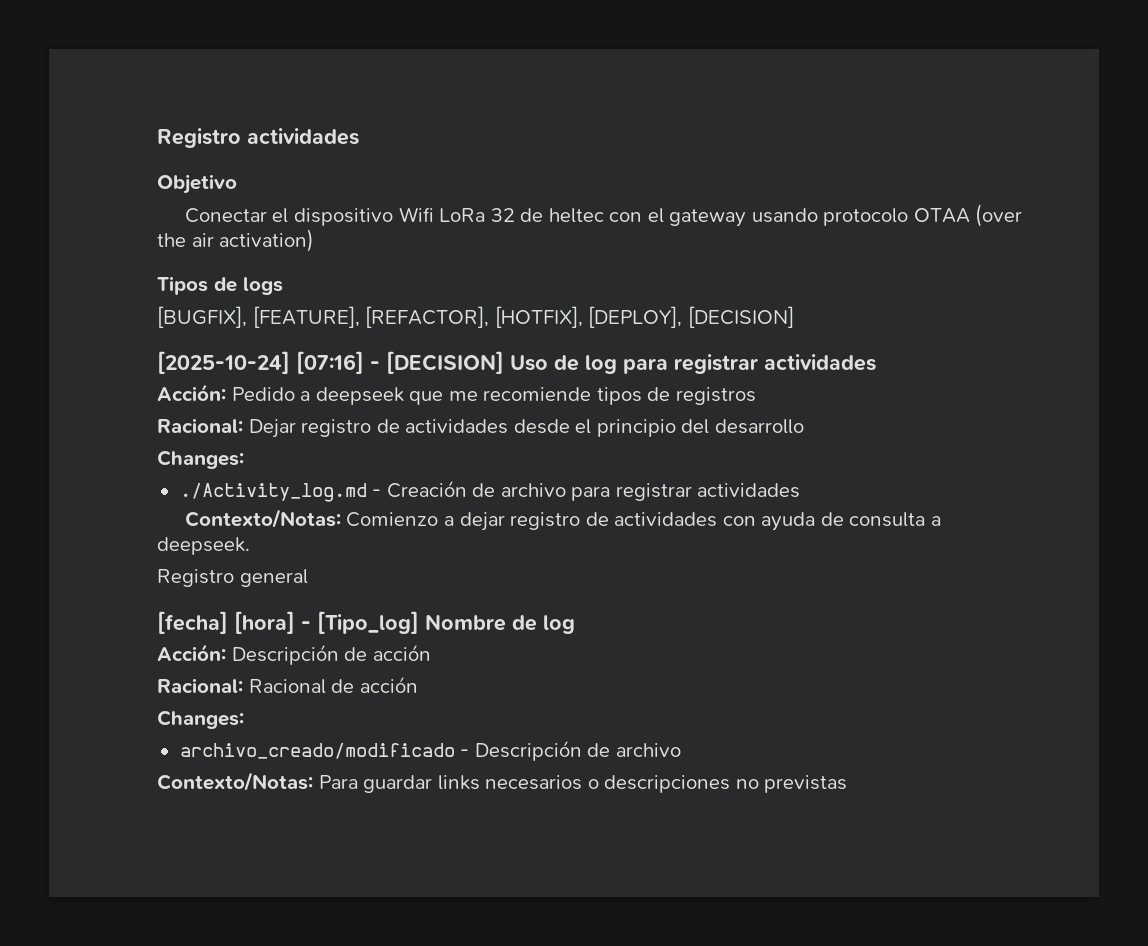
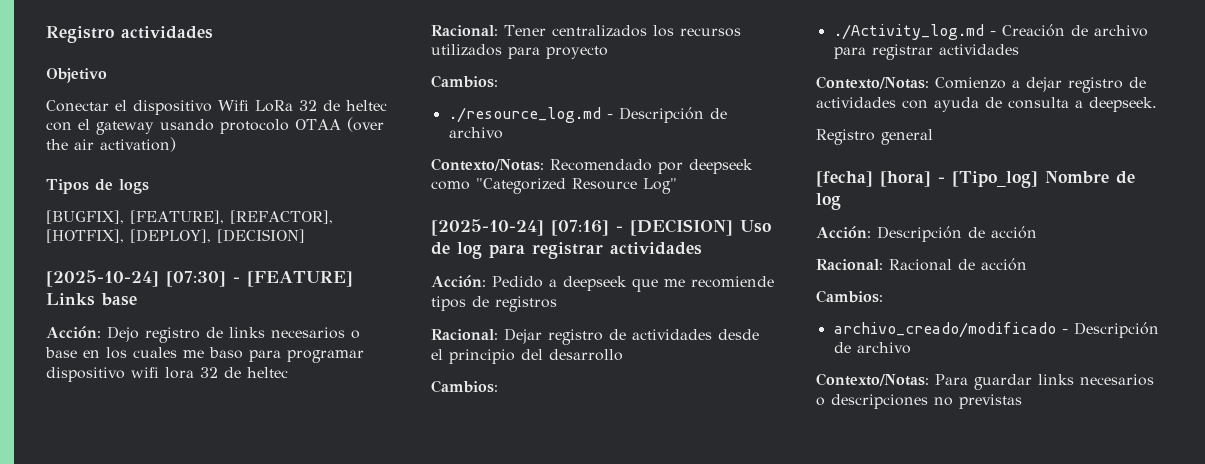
+ [2025-10-24] [07:30] - [FEATURE] Links base
+ Acción: Dejo registro de links necesarios o base en los cuales me baso para programar dispositivo wifi lora 32 de heltec
+ Racional: Tener centralizados los recursos utilizados para proyecto
+ Cambios:
+ ./resource_log.md - Descripción de archivo
+ Contexto/Notas: Recomendado por deepseek como "Categorized Resource Log"
  Racional: Dejar registro de actividades desde el principio del desarrollo
- Changes:
+ Cambios:
  Racional: Racional de acción
- Changes:
+ Cambios:

